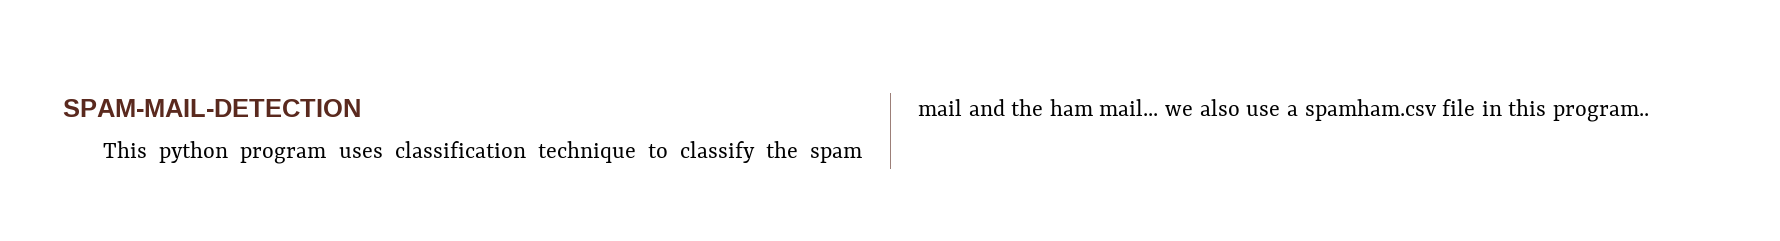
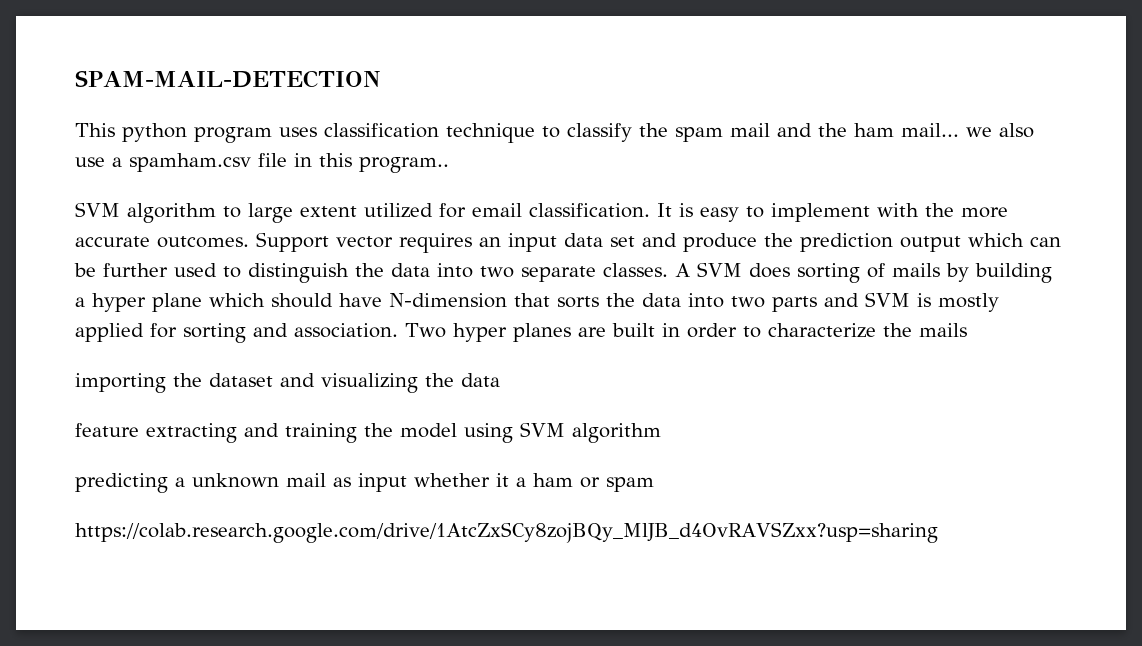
+ SVM algorithm to large extent utilized for email classification. It is easy to implement with the more accurate outcomes. Support vector requires an input data set and produce the prediction output which can be further used to distinguish the data into two separate classes. A SVM does sorting of mails by building a hyper plane which should have N-dimension that sorts the data into two parts and SVM is mostly applied for sorting and association. Two hyper planes are built in order to characterize the mails
+ importing the dataset and visualizing the data
+ feature extracting and training the model using SVM algorithm
+ predicting a unknown mail as input whether it a ham or spam
+ https://colab.research.google.com/drive/1AtcZxSCy8zojBQy_MlJB_d4OvRAVSZxx?usp=sharing

